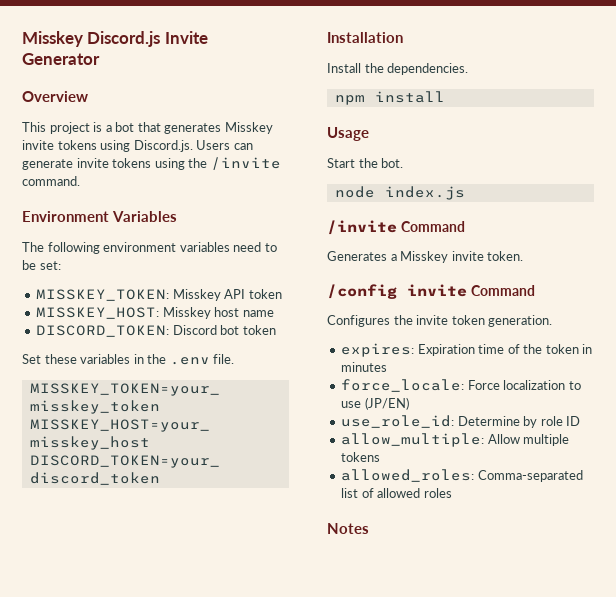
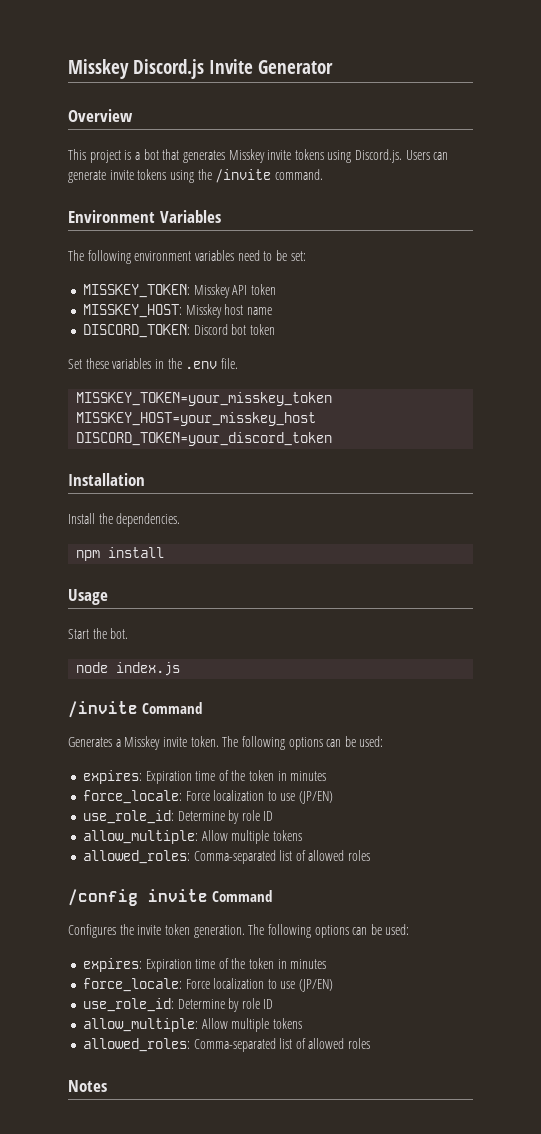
- Generates a Misskey invite token.
+ Generates a Misskey invite token. The following options can be used:
+ expires: Expiration time of the token in minutes
+ force_locale: Force localization to use (JP/EN)
+ use_role_id: Determine by role ID
+ allow_multiple: Allow multiple tokens
+ allowed_roles: Comma-separated list of allowed roles
- Configures the invite token generation.
+ Configures the invite token generation. The following options can be used:

